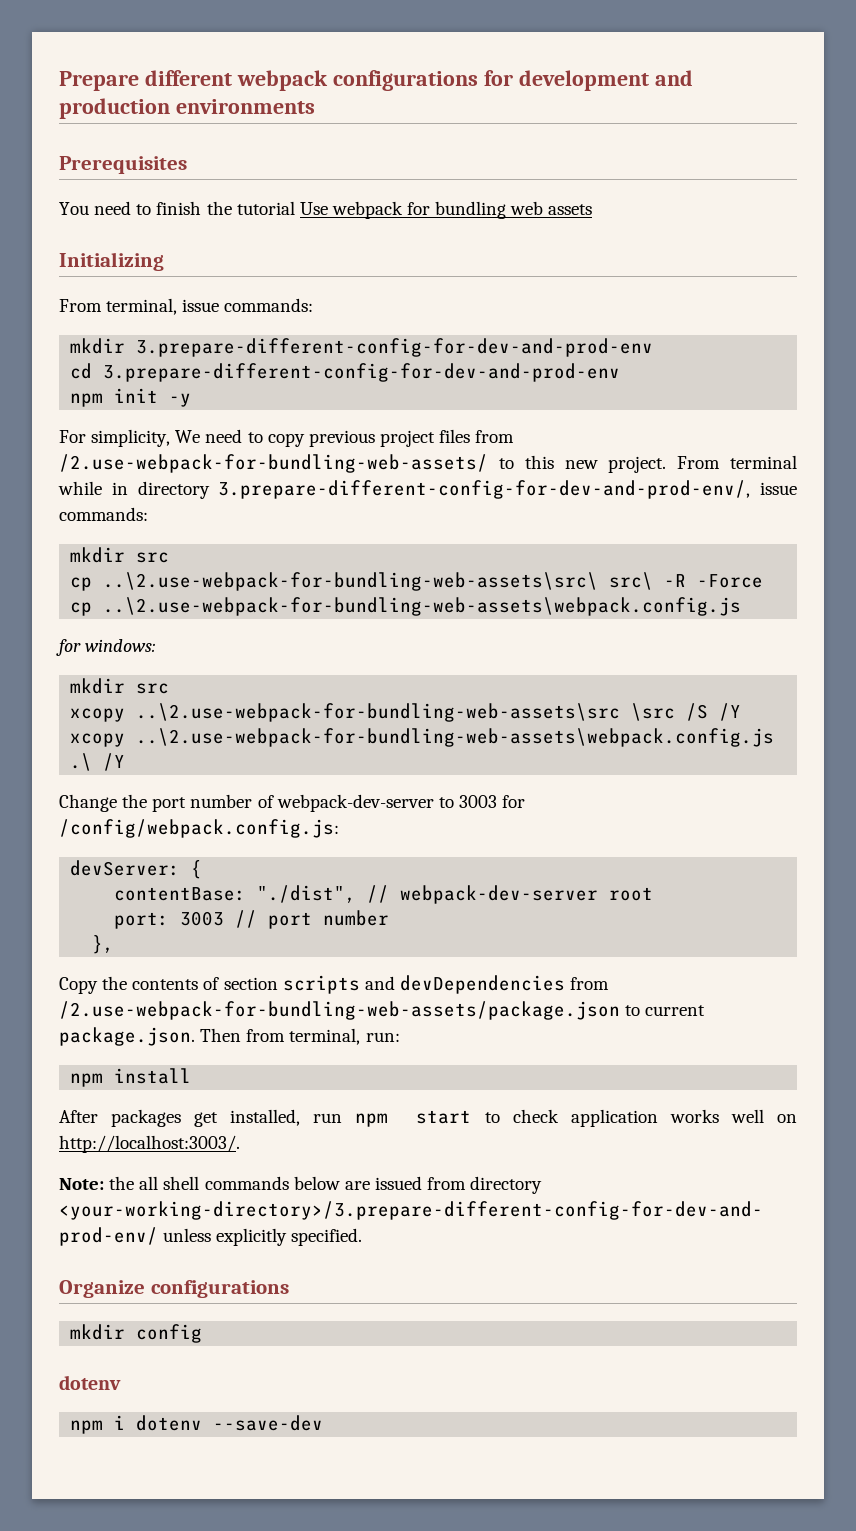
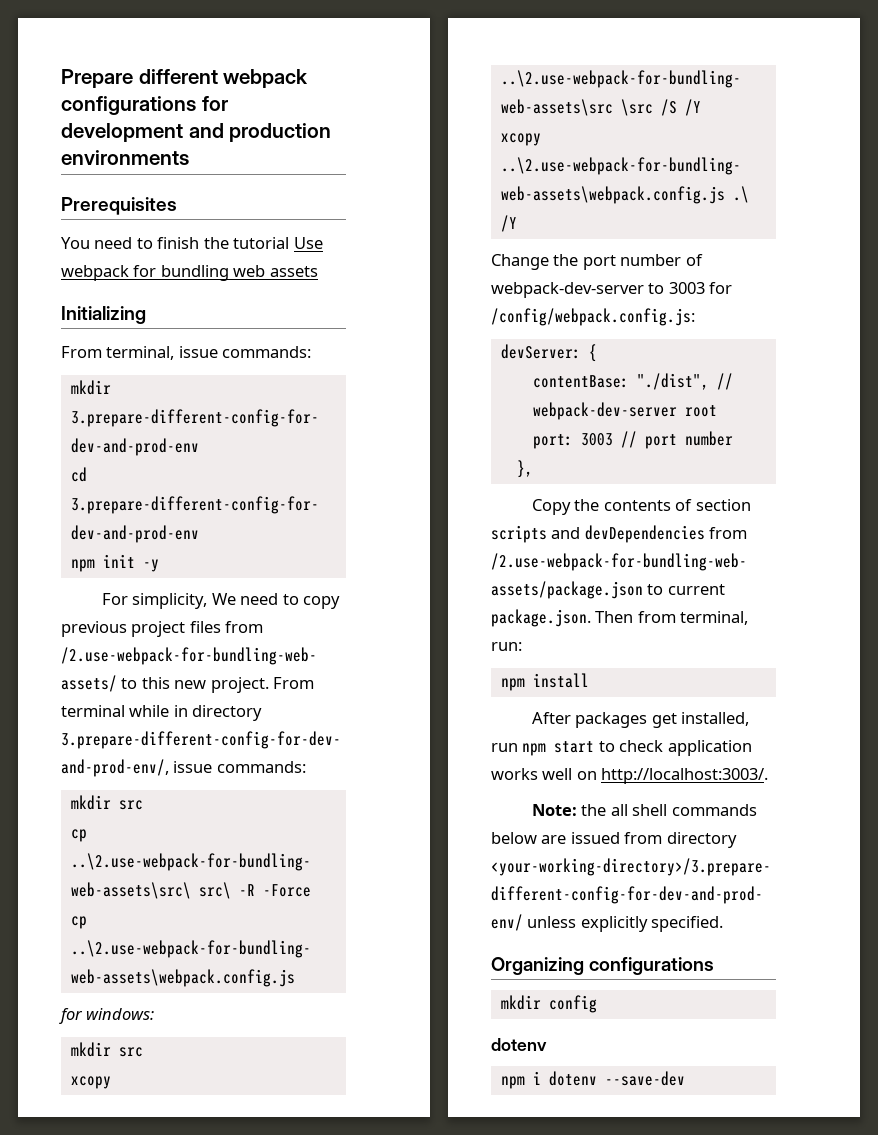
- Organize configurations
+ Organizing configurations

